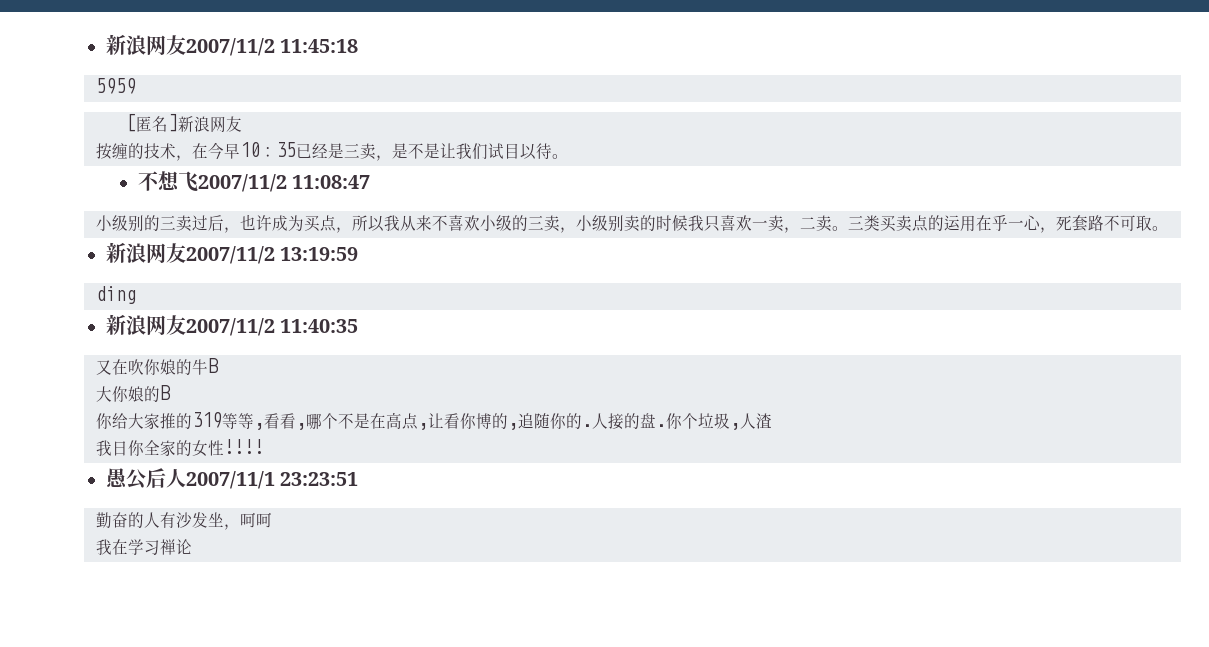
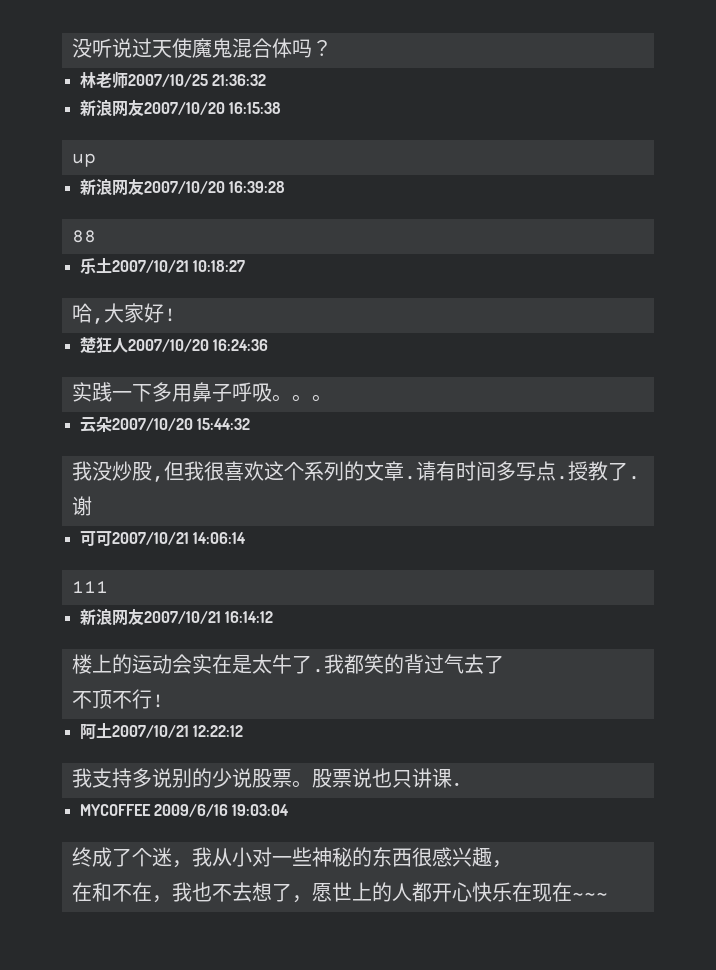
- 新浪网友2007/11/2 11:45:18
- 5959
- [匿名]新浪网友
- 按缠的技术，在今早10：35已经是三卖，是不是让我们试目以待。
- 不想飞2007/11/2 11:08:47
- 小级别的三卖过后，也许成为买点，所以我从来不喜欢小级的三卖，小级别卖的时候我只喜欢一卖，二卖。三类买卖点的运用在乎一心，死套路不可取。
- 新浪网友2007/11/2 13:19:59
- ding
- 新浪网友2007/11/2 11:40:35
- 又在吹你娘的牛B
- 大你娘的B
- 你给大家推的319等等,看看,哪个不是在高点,让看你博的,追随你的.人接的盘.你个垃圾,人渣
- 我日你全家的女性!!!!
- 愚公后人2007/11/1 23:23:51
- 勤奋的人有沙发坐，呵呵
- 我在学习禅论
+ 没听说过天使魔鬼混合体吗？
+ 林老师2007/10/25 21:36:32
+ 新浪网友2007/10/20 16:15:38
+ up
+ 新浪网友2007/10/20 16:39:28
+ 88
+ 乐土2007/10/21 10:18:27
+ 哈,大家好!
+ 楚狂人2007/10/20 16:24:36
+ 实践一下多用鼻子呼吸。。。
+ 云朵2007/10/20 15:44:32
+ 我没炒股,但我很喜欢这个系列的文章.请有时间多写点.授教了.谢
+ 可可2007/10/21 14:06:14
+ 111
+ 新浪网友2007/10/21 16:14:12
+ 楼上的运动会实在是太牛了.我都笑的背过气去了
+ 不顶不行!
+ 阿土2007/10/21 12:22:12
+ 我支持多说别的少说股票。股票说也只讲课．
+ MYCOFFEE 2009/6/16 19:03:04
+ 终成了个迷，我从小对一些神秘的东西很感兴趣，
+ 在和不在，我也不去想了，愿世上的人都开心快乐在现在~~~

